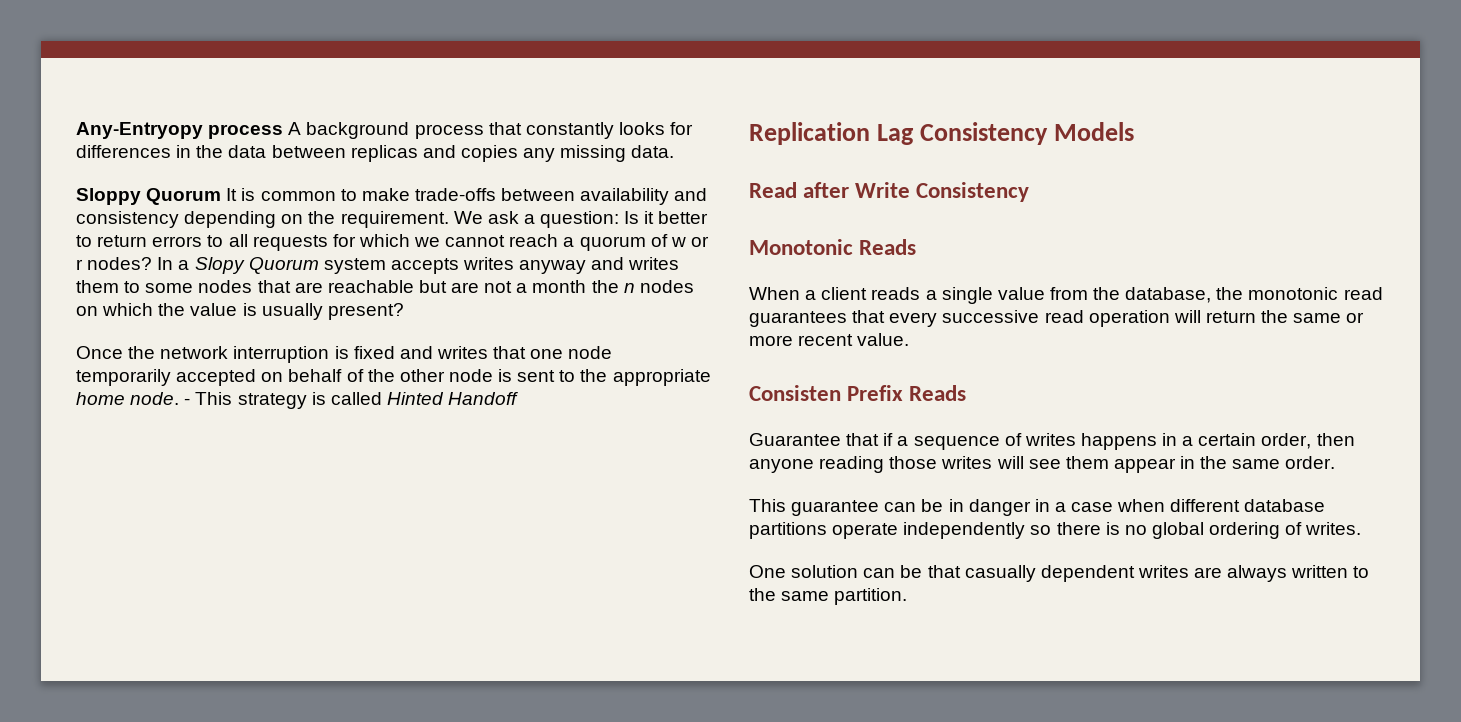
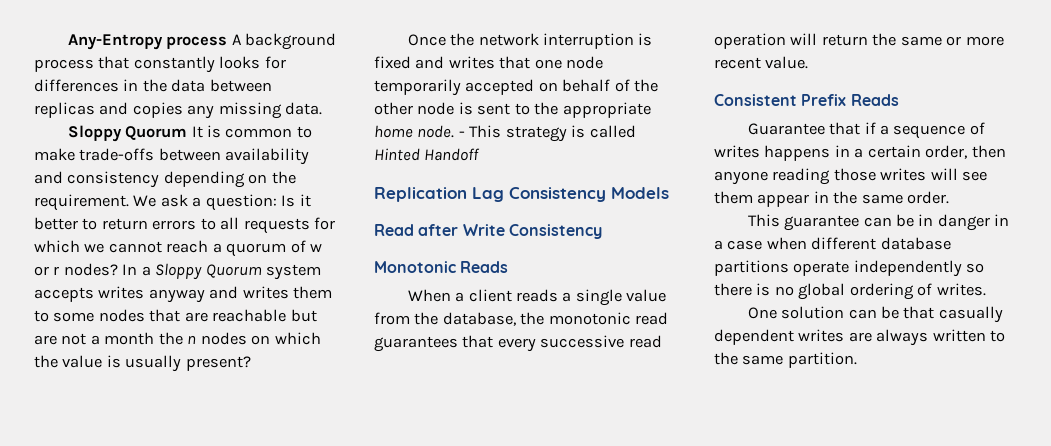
- Any-Entryopy process A background process that constantly looks for differences in the data between replicas and copies any missing data.
+ Any-Entropy process A background process that constantly looks for differences in the data between replicas and copies any missing data.
- In a Slopy Quorum system accepts writes anyway and writes them to some nodes that are reachable but are not a month the n nodes on which the value is usually present?
+ In a Sloppy Quorum system accepts writes anyway and writes them to some nodes that are reachable but are not a month the n nodes on which the value is usually present?
- Consisten Prefix Reads
+ Consistent Prefix Reads

